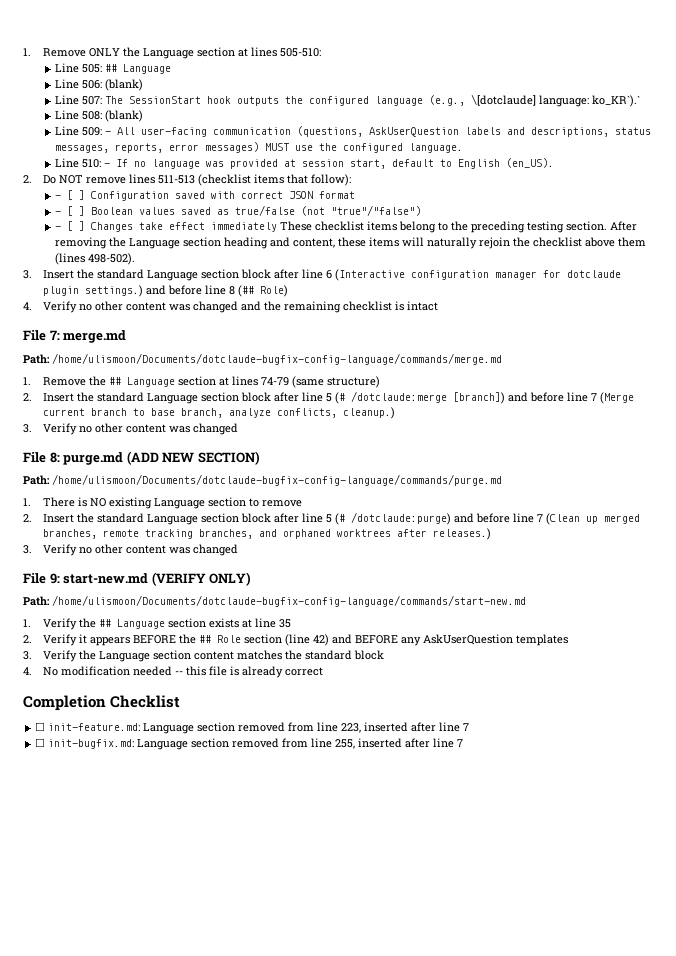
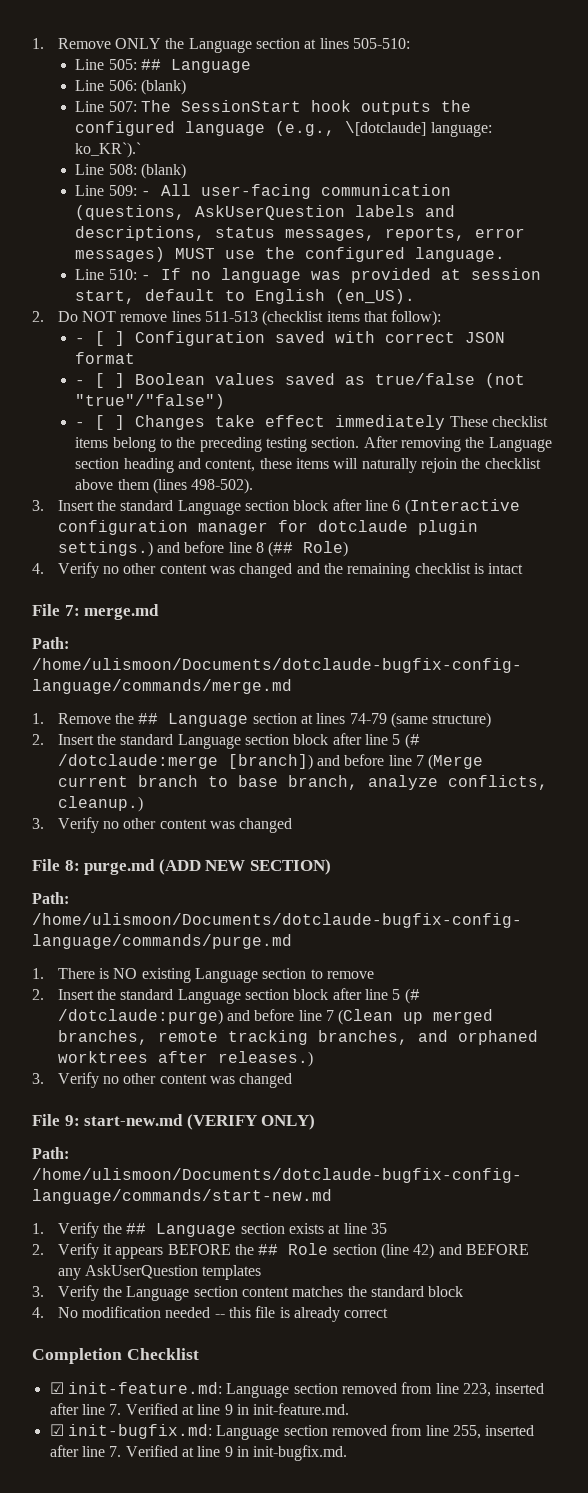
- ☐ init-feature.md: Language section removed from line 223, inserted after line 7
- ☐ init-bugfix.md: Language section removed from line 255, inserted after line 7
+ ☑ init-feature.md: Language section removed from line 223, inserted after line 7. Verified at line 9 in init-feature.md.
+ ☑ init-bugfix.md: Language section removed from line 255, inserted after line 7. Verified at line 9 in init-bugfix.md.

